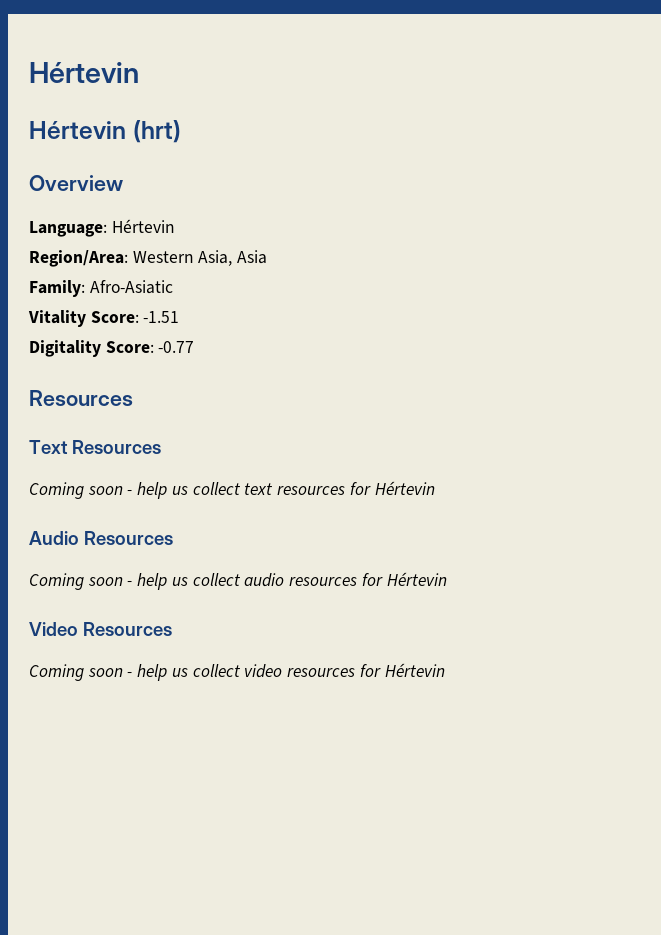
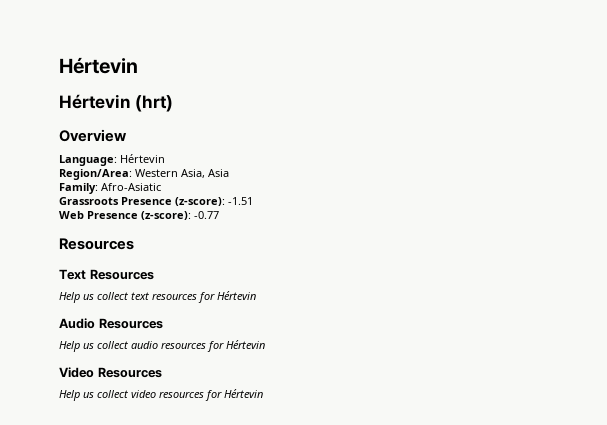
- Vitality Score: -1.51
- Digitality Score: -0.77
+ Grassroots Presence (z-score): -1.51
+ Web Presence (z-score): -0.77
- Coming soon - help us collect text resources for Hértevin
+ Help us collect text resources for Hértevin
- Coming soon - help us collect audio resources for Hértevin
+ Help us collect audio resources for Hértevin
- Coming soon - help us collect video resources for Hértevin
+ Help us collect video resources for Hértevin

